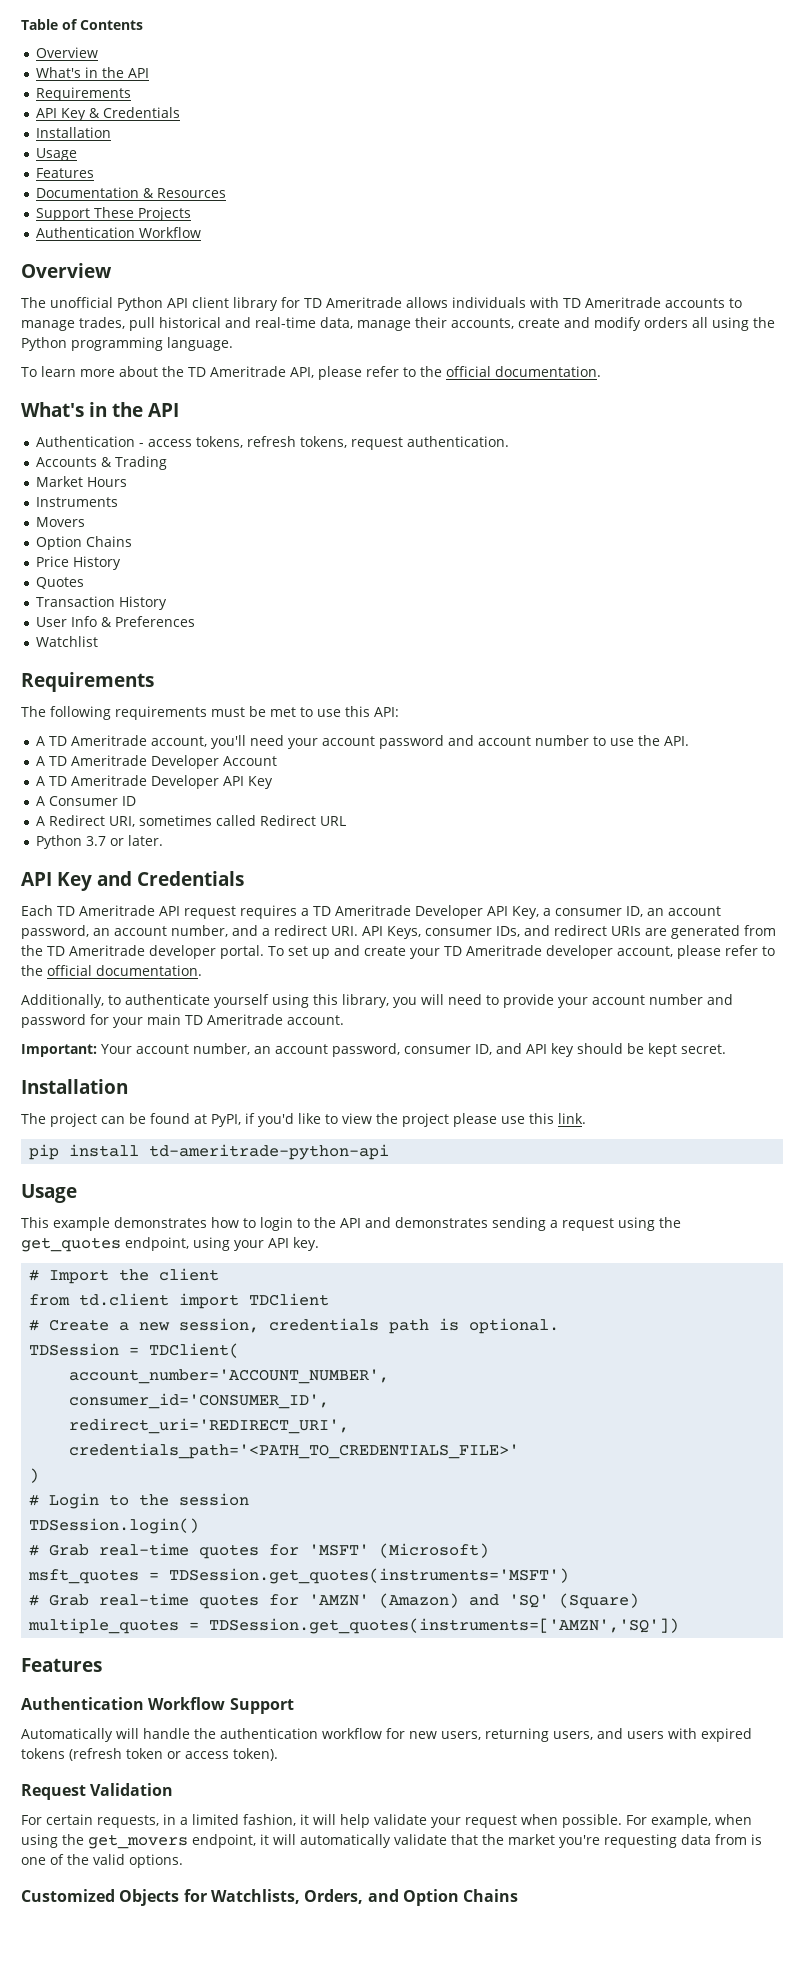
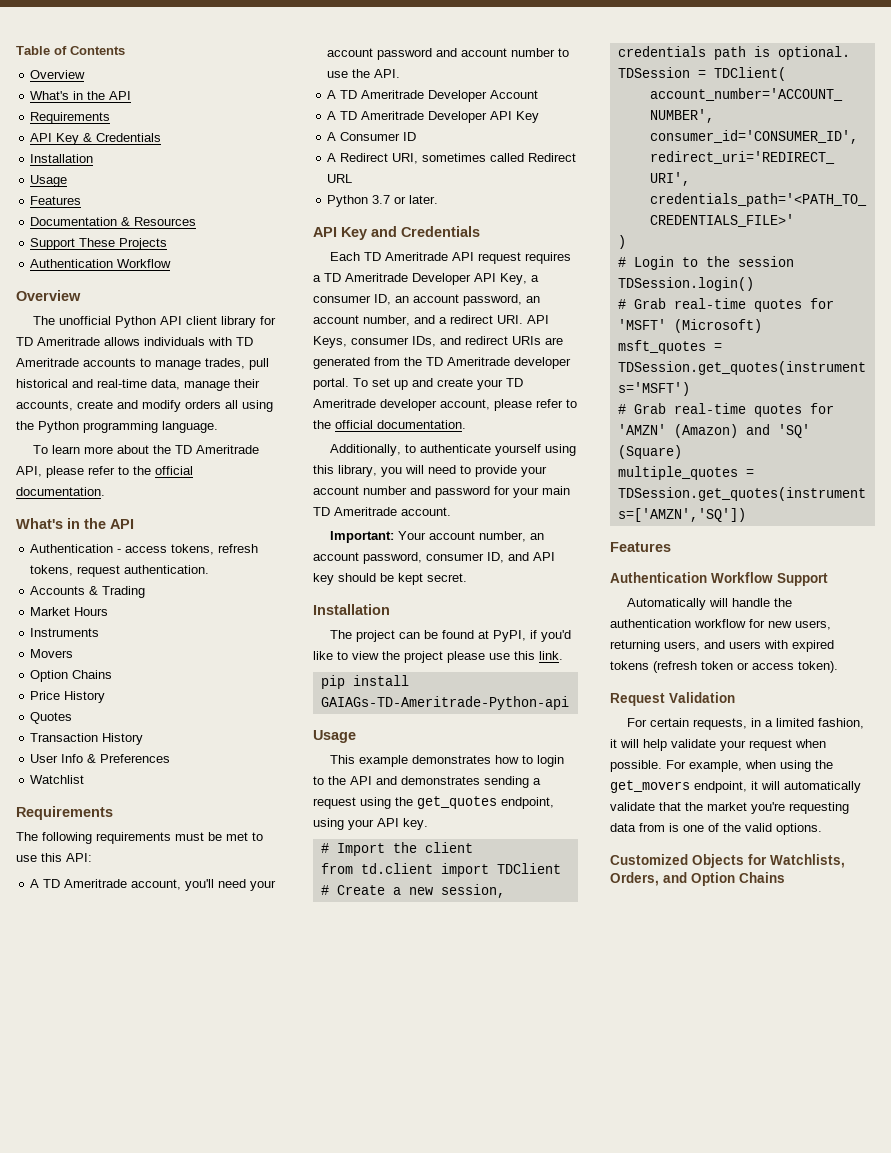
- pip install td-ameritrade-python-api
+ pip install GAIAGs-TD-Ameritrade-Python-api

